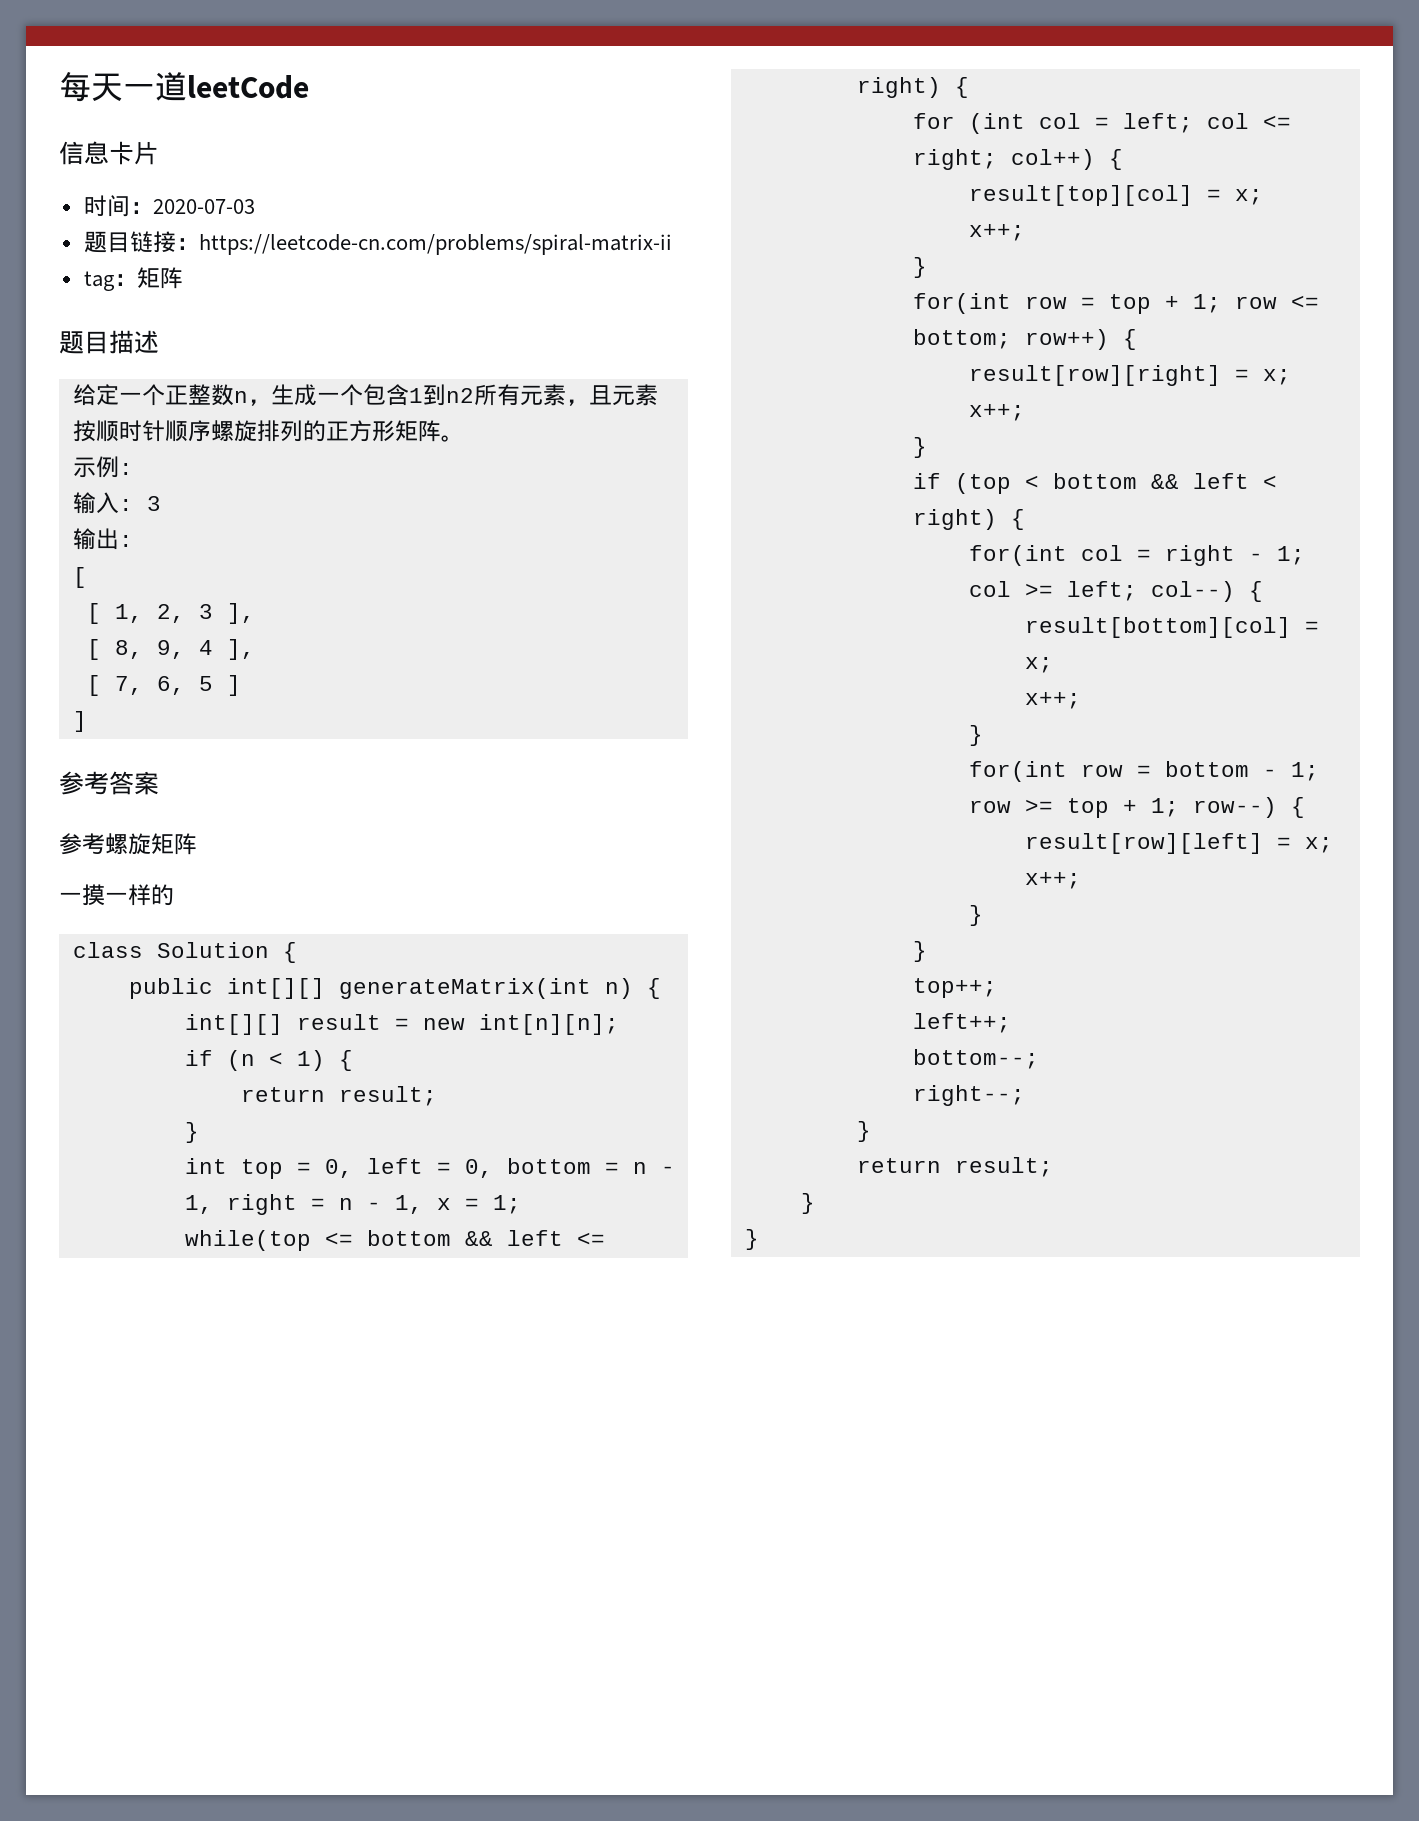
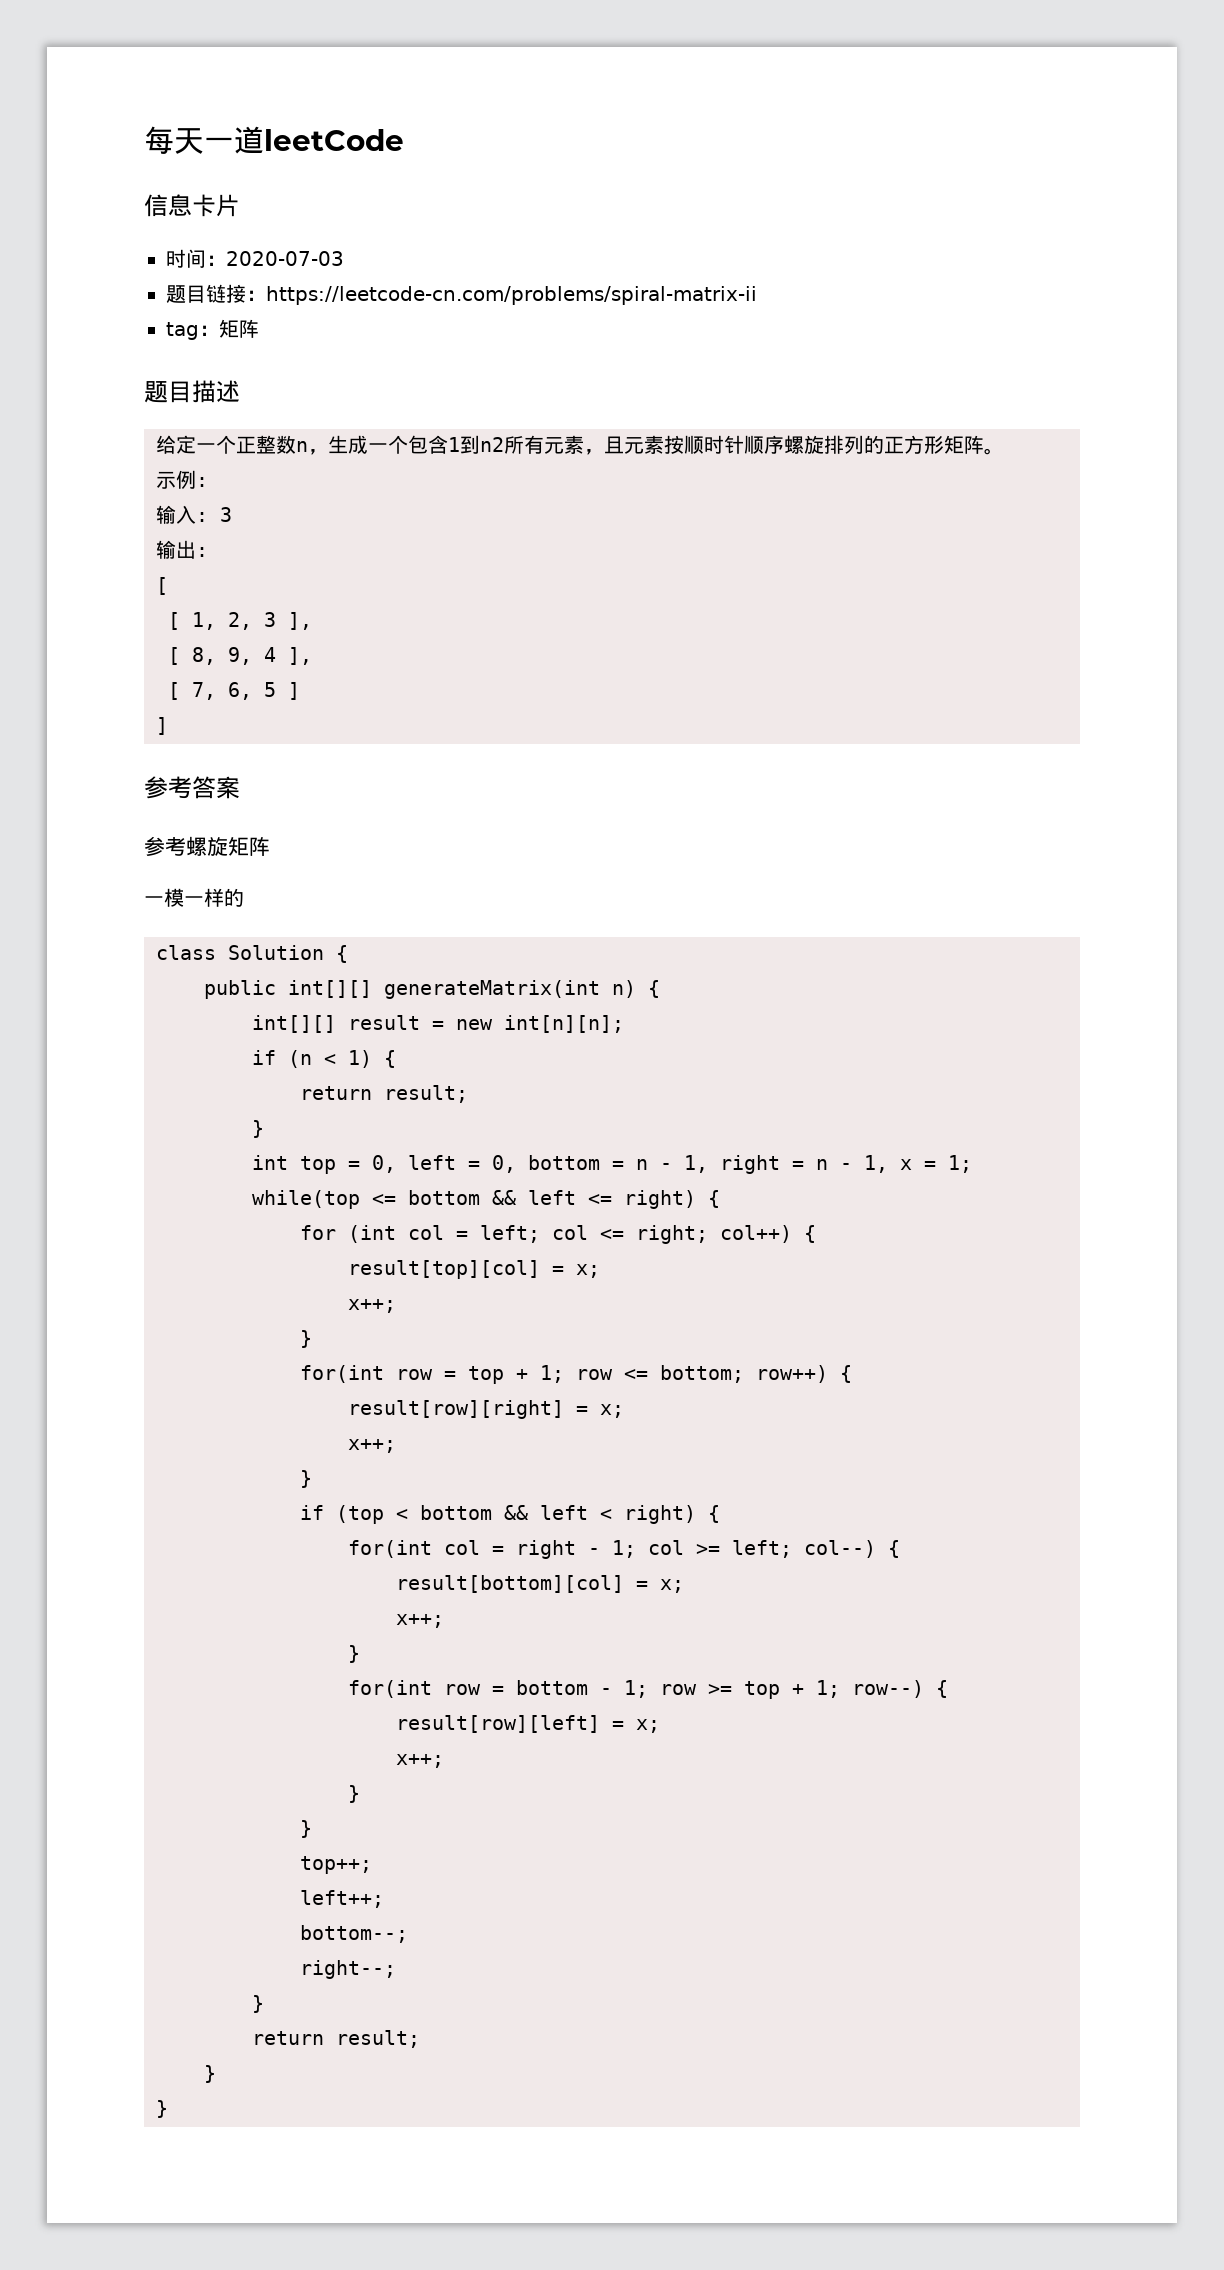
- 一摸一样的
+ 一模一样的

